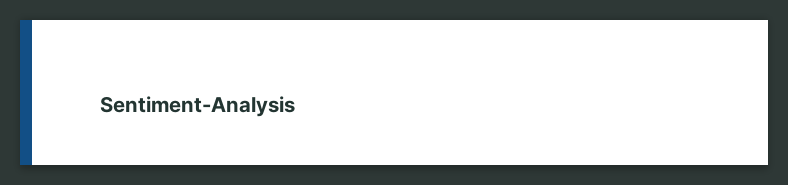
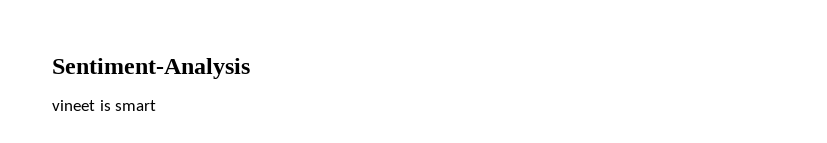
+ vineet is smart

